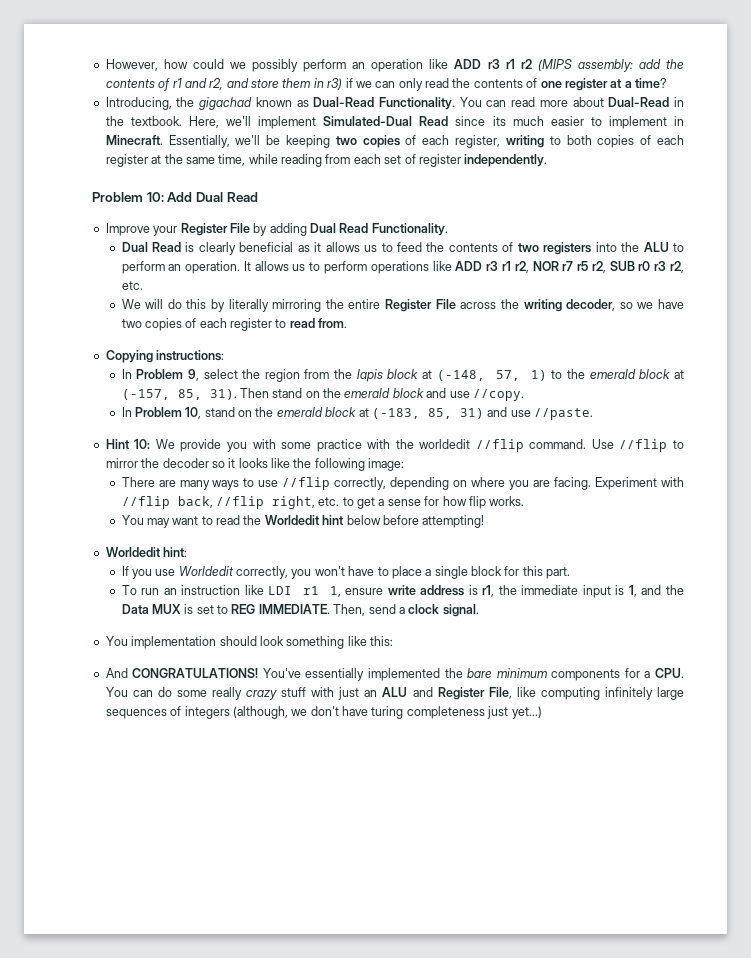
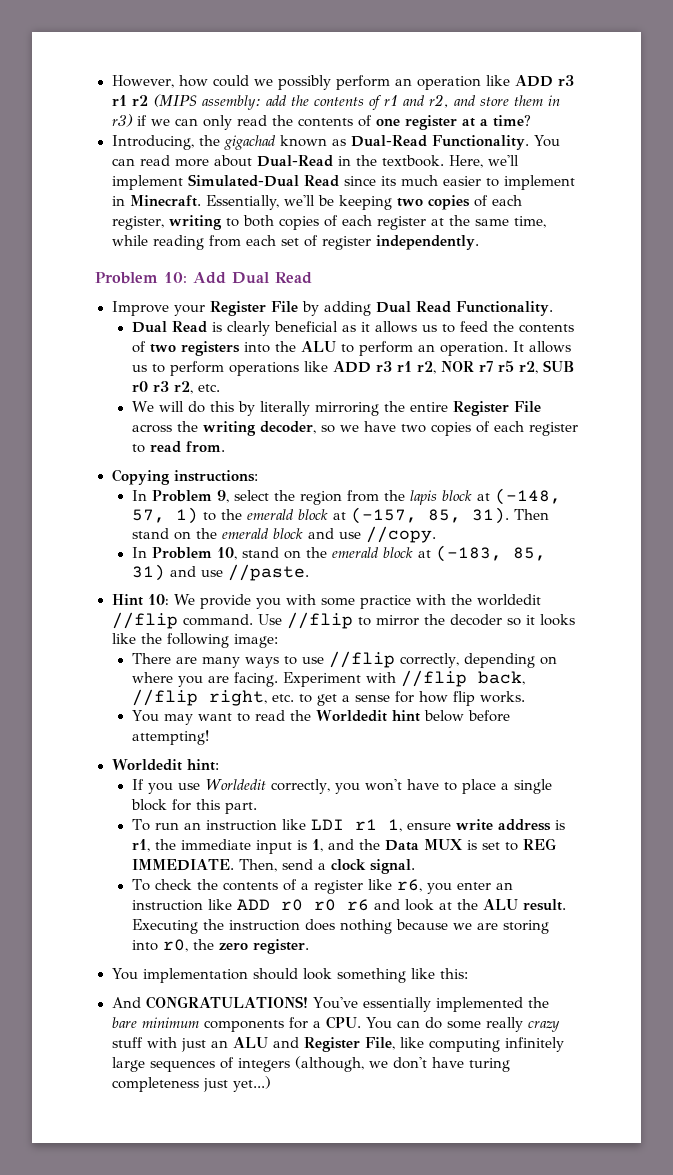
+ To check the contents of a register like r6, you enter an instruction like ADD r0 r0 r6 and look at the ALU result. Executing the instruction does nothing because we are storing into r0, the zero register.

